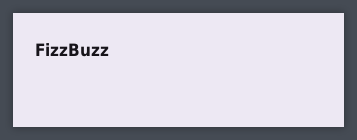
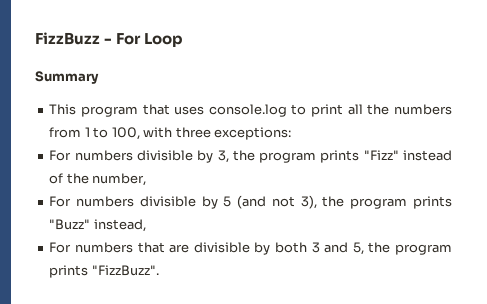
- FizzBuzz
+ FizzBuzz - For Loop
+ Summary
+ This program that uses console.log to print all the numbers from 1 to 100, with three exceptions:
+ For numbers divisible by 3, the program prints "Fizz" instead of the number,
+ For numbers divisible by 5 (and not 3), the program prints "Buzz" instead,
+ For numbers that are divisible by both 3 and 5, the program prints "FizzBuzz".

